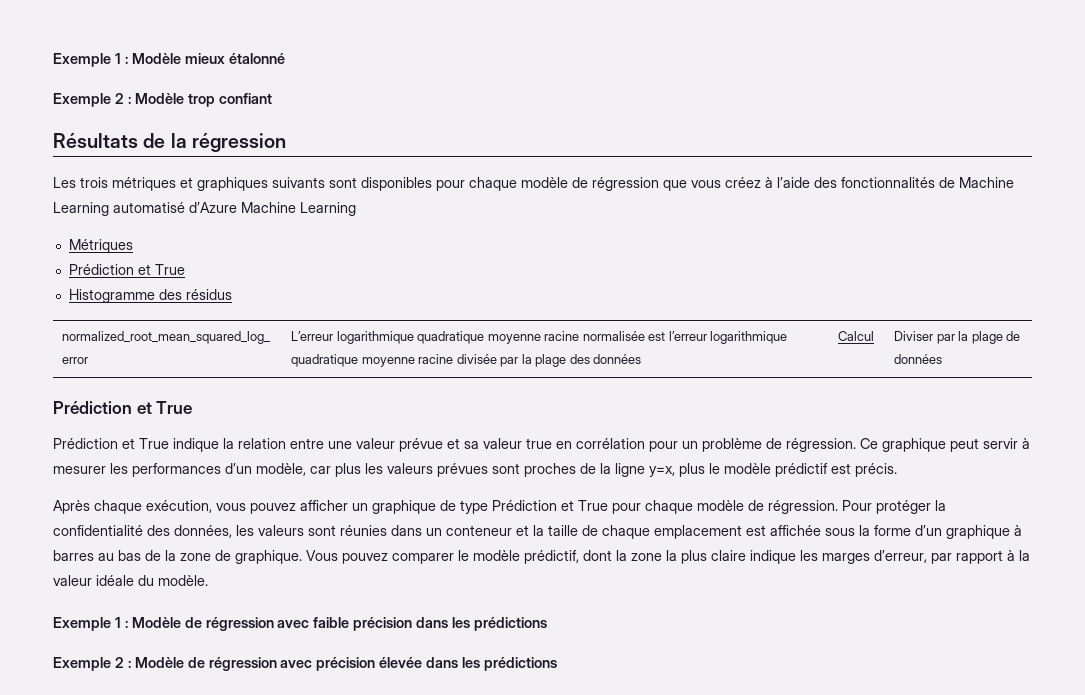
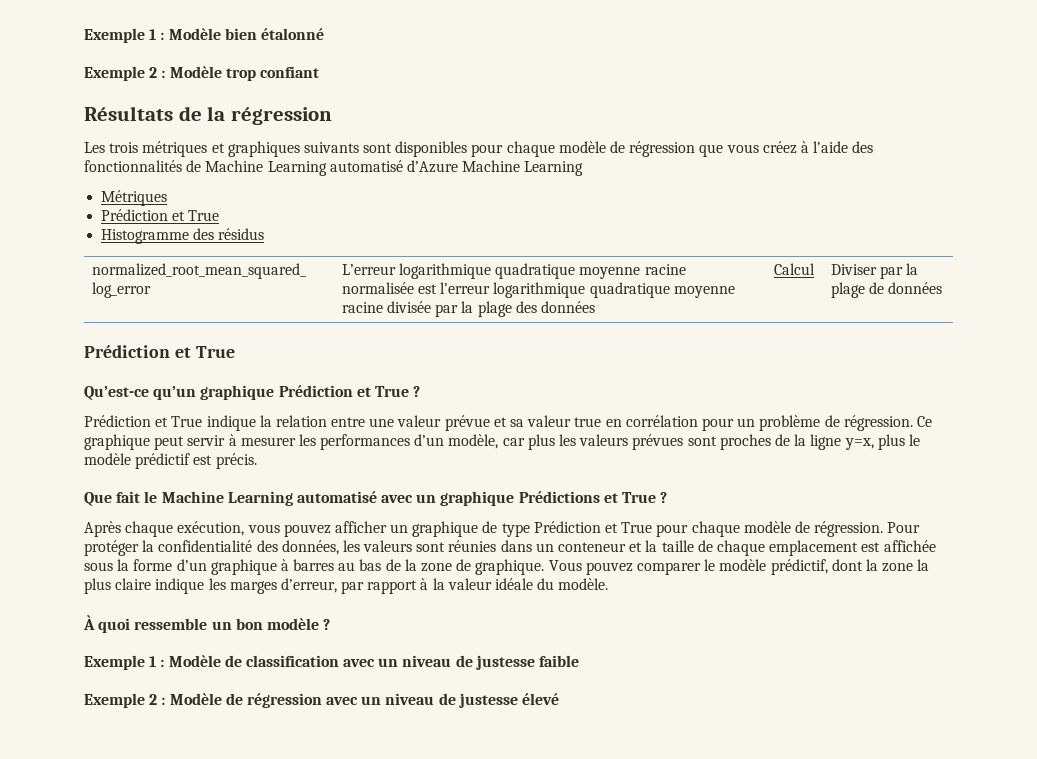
- Exemple 1 : Modèle mieux étalonné
+ Exemple 1 : Modèle bien étalonné
+ Qu’est-ce qu’un graphique Prédiction et True ?
+ Que fait le Machine Learning automatisé avec un graphique Prédictions et True ?
+ À quoi ressemble un bon modèle ?
- Exemple 1 : Modèle de régression avec faible précision dans les prédictions
+ Exemple 1 : Modèle de classification avec un niveau de justesse faible
- Exemple 2 : Modèle de régression avec précision élevée dans les prédictions
+ Exemple 2 : Modèle de régression avec un niveau de justesse élevé

